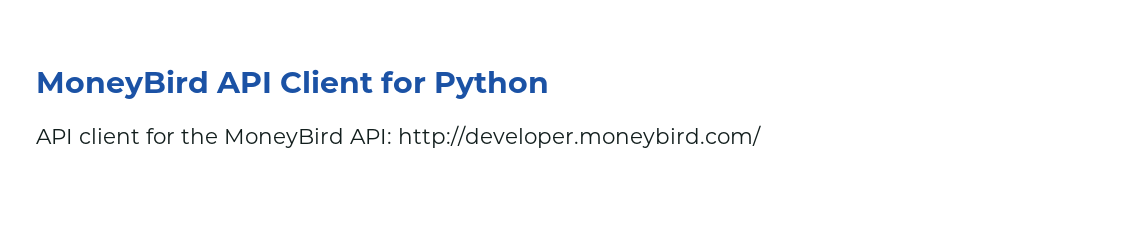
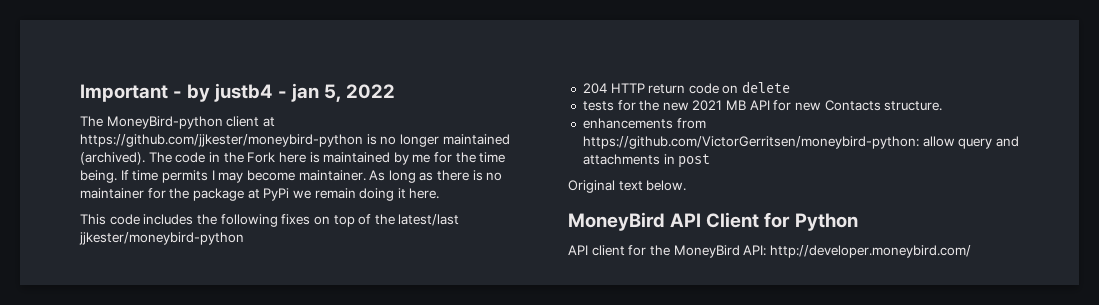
+ Important - by justb4 - jan 5, 2022
+ The MoneyBird-python client at https://github.com/jjkester/moneybird-python is no longer maintained (archived). The code in the Fork here is maintained by me for the time being. If time permits I may become maintainer. As long as there is no maintainer for the package at PyPi we remain doing it here.
+ This code includes the following fixes on top of the latest/last jjkester/moneybird-python
+ 204 HTTP return code on delete
+ tests for the new 2021 MB API for new Contacts structure.
+ enhancements from https://github.com/VictorGerritsen/moneybird-python: allow query and attachments in post
+ Original text below.

